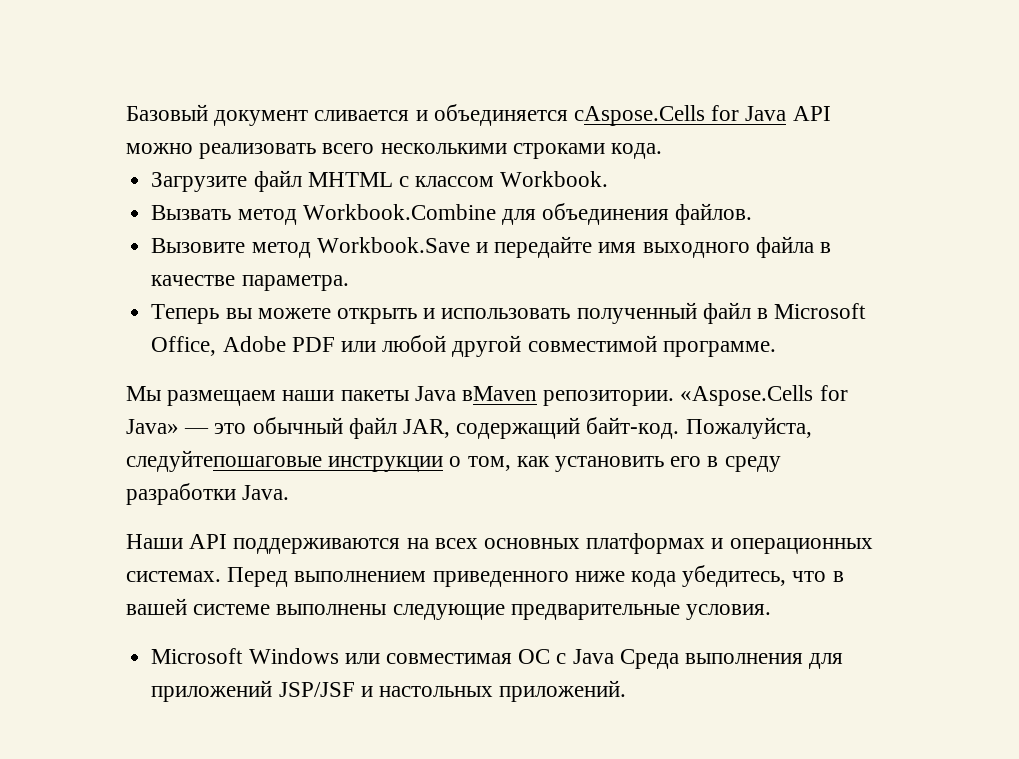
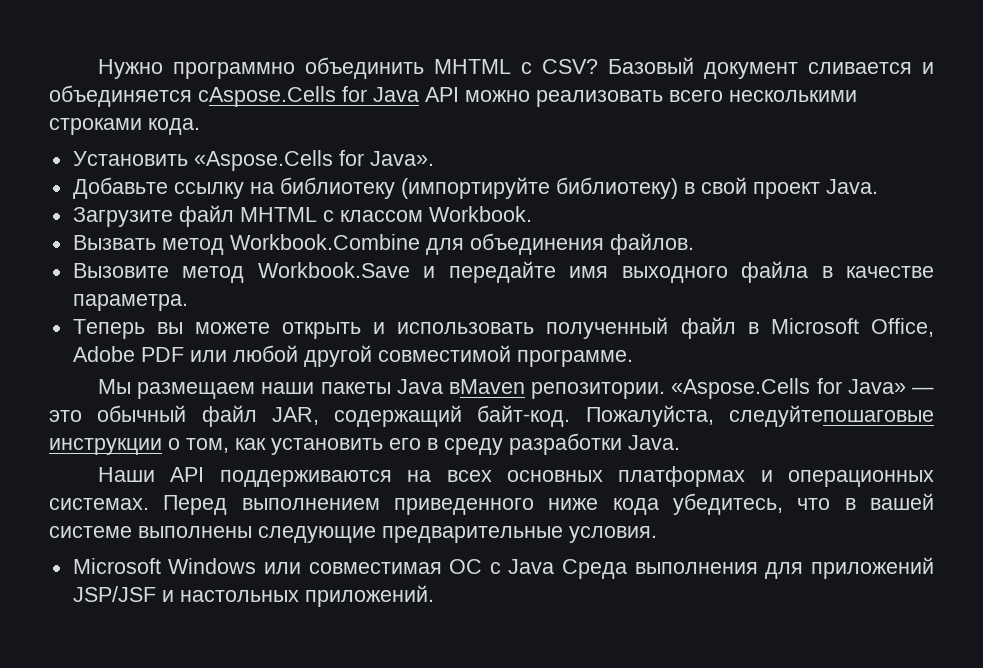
+ Нужно программно объединить MHTML с CSV?
+ Установить «Aspose.Cells for Java».
+ Добавьте ссылку на библиотеку (импортируйте библиотеку) в свой проект Java.

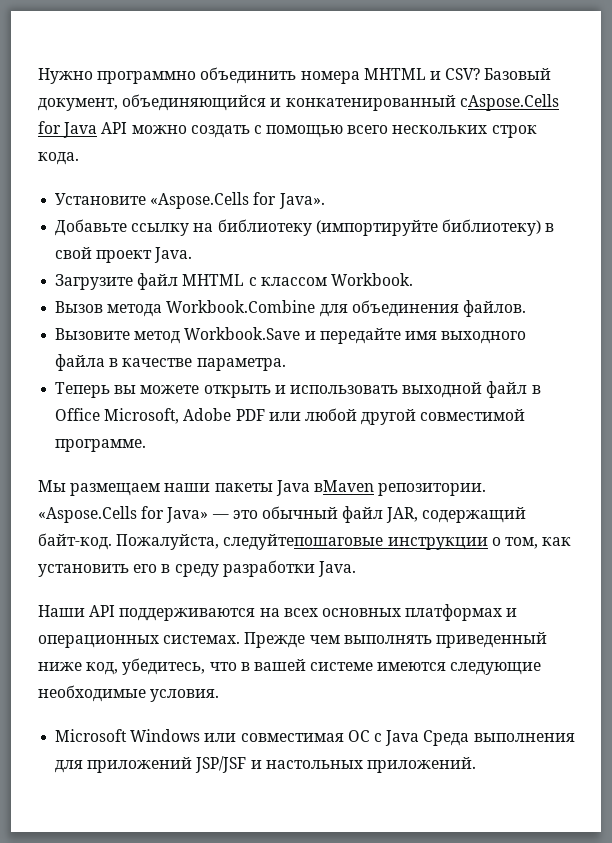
- Нужно программно объединить MHTML с CSV? Базовый документ сливается и объединяется сAspose.Cells for Java API можно реализовать всего несколькими строками кода.
+ Нужно программно объединить номера MHTML и CSV? Базовый документ, объединяющийся и конкатенированный сAspose.Cells for Java API можно создать с помощью всего нескольких строк кода.
- Установить «Aspose.Cells for Java».
+ Установите «Aspose.Cells for Java».
- Вызвать метод Workbook.Combine для объединения файлов.
+ Вызов метода Workbook.Combine для объединения файлов.
- Теперь вы можете открыть и использовать полученный файл в Microsoft Office, Adobe PDF или любой другой совместимой программе.
+ Теперь вы можете открыть и использовать выходной файл в Office Microsoft, Adobe PDF или любой другой совместимой программе.
- Перед выполнением приведенного ниже кода убедитесь, что в вашей системе выполнены следующие предварительные условия.
+ Прежде чем выполнять приведенный ниже код, убедитесь, что в вашей системе имеются следующие необходимые условия.

